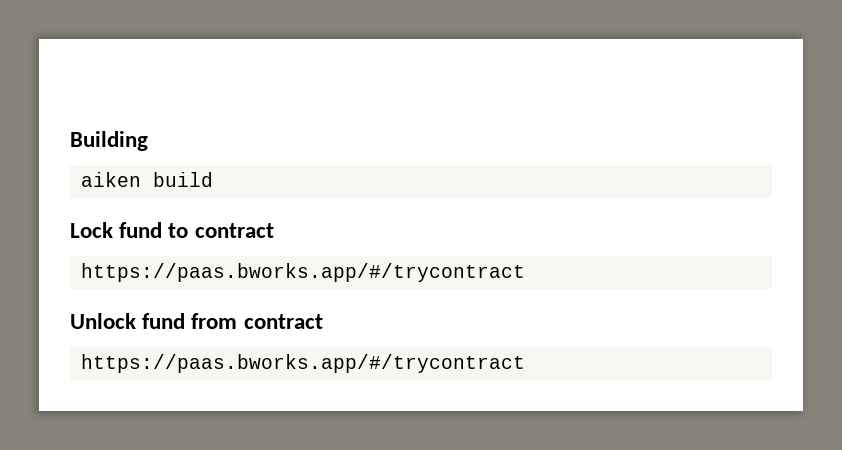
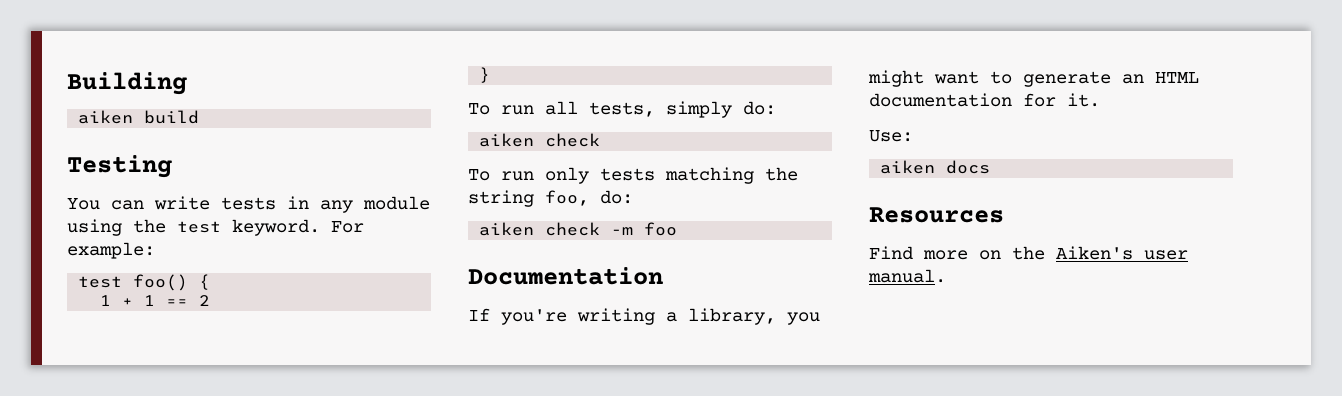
- Lock fund to contract
- https://paas.bworks.app/#/trycontract
- Unlock fund from contract
- https://paas.bworks.app/#/trycontract
+ Testing
+ You can write tests in any module using the test keyword. For example:
+ test foo() {
+ 1 + 1 == 2
+ }
+ To run all tests, simply do:
+ aiken check
+ To run only tests matching the string foo, do:
+ aiken check -m foo
+ Documentation
+ If you're writing a library, you might want to generate an HTML documentation for it.
+ Use:
+ aiken docs
+ Resources
+ Find more on the Aiken's user manual.

